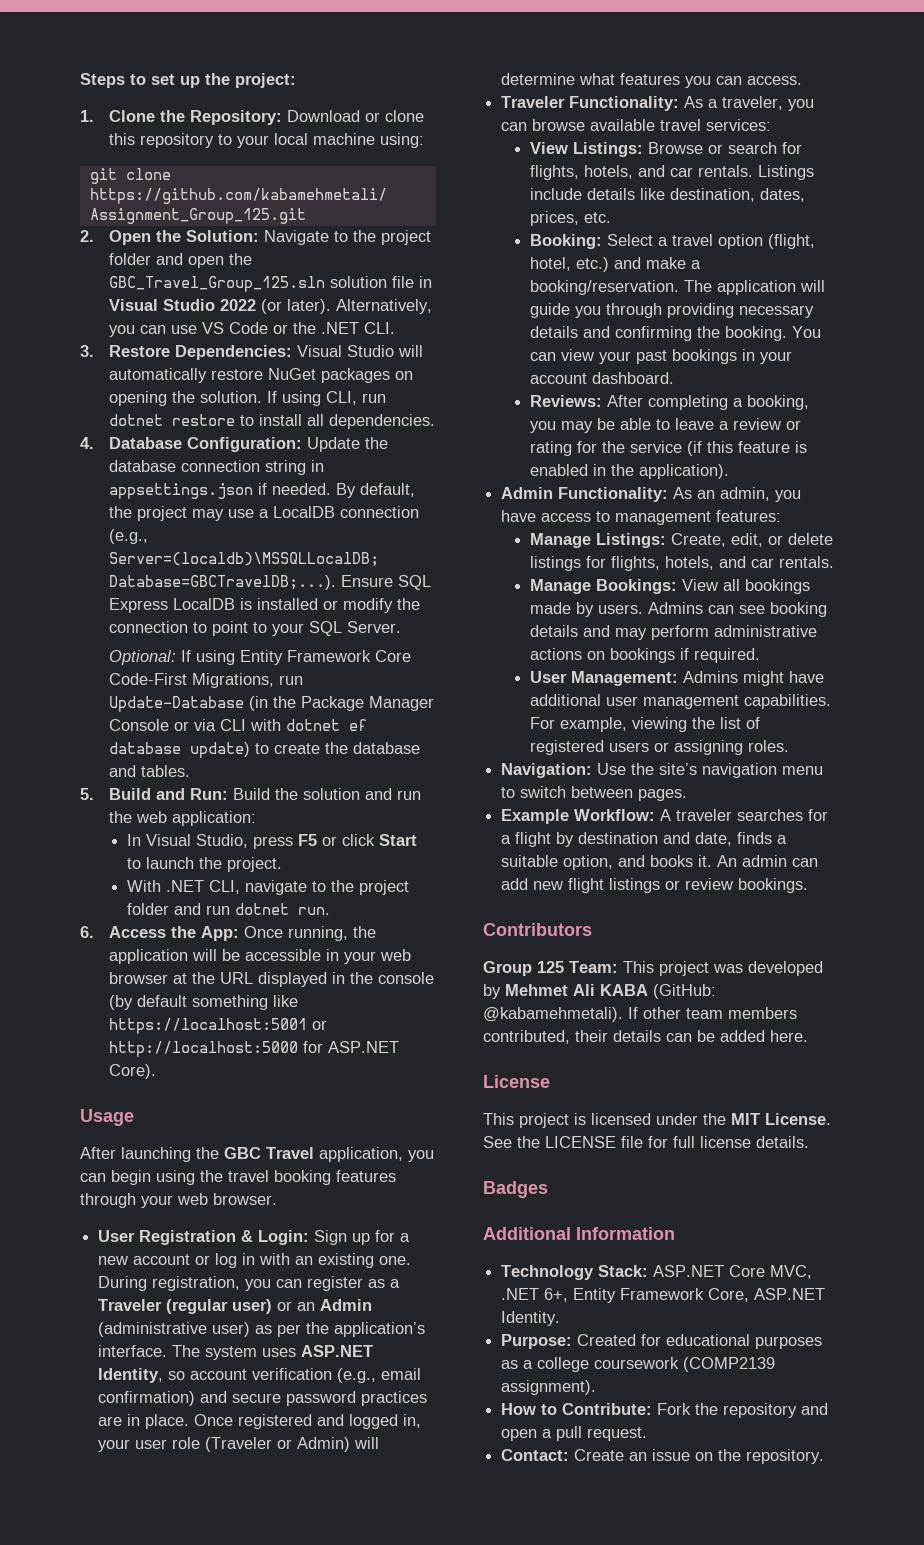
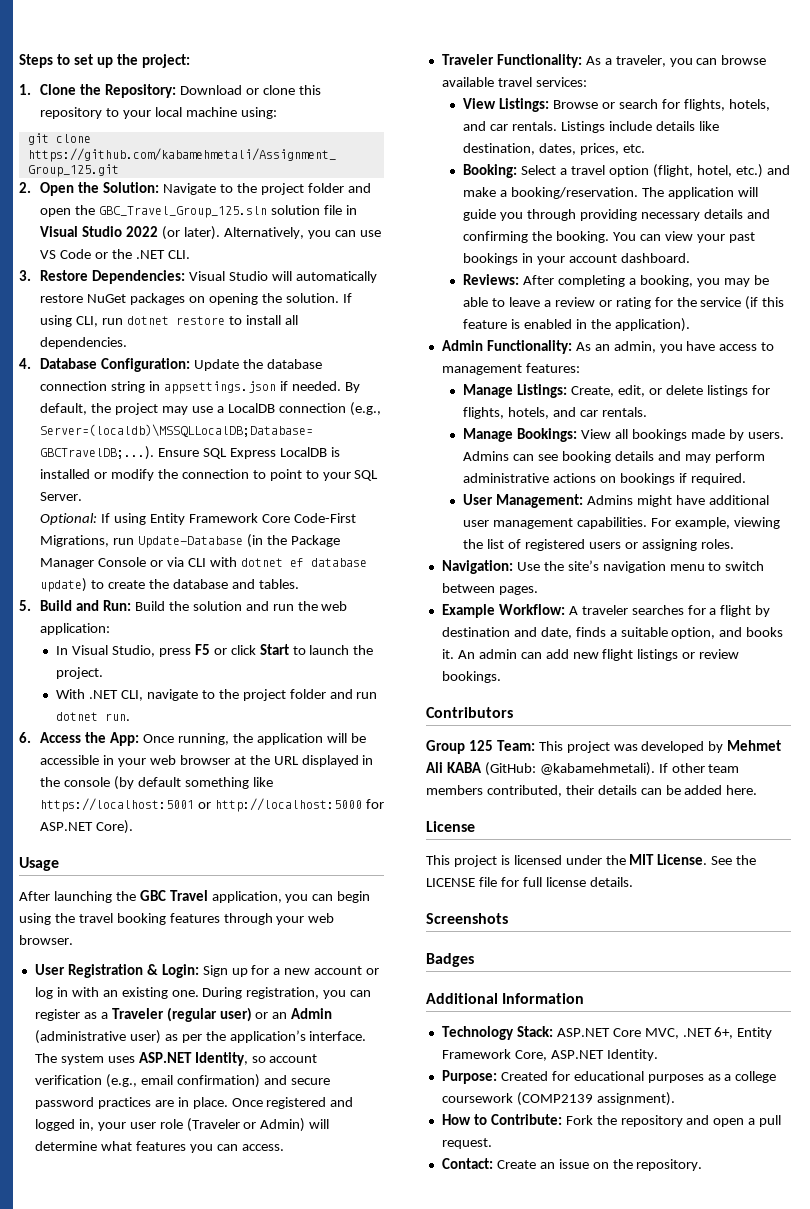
+ Screenshots

